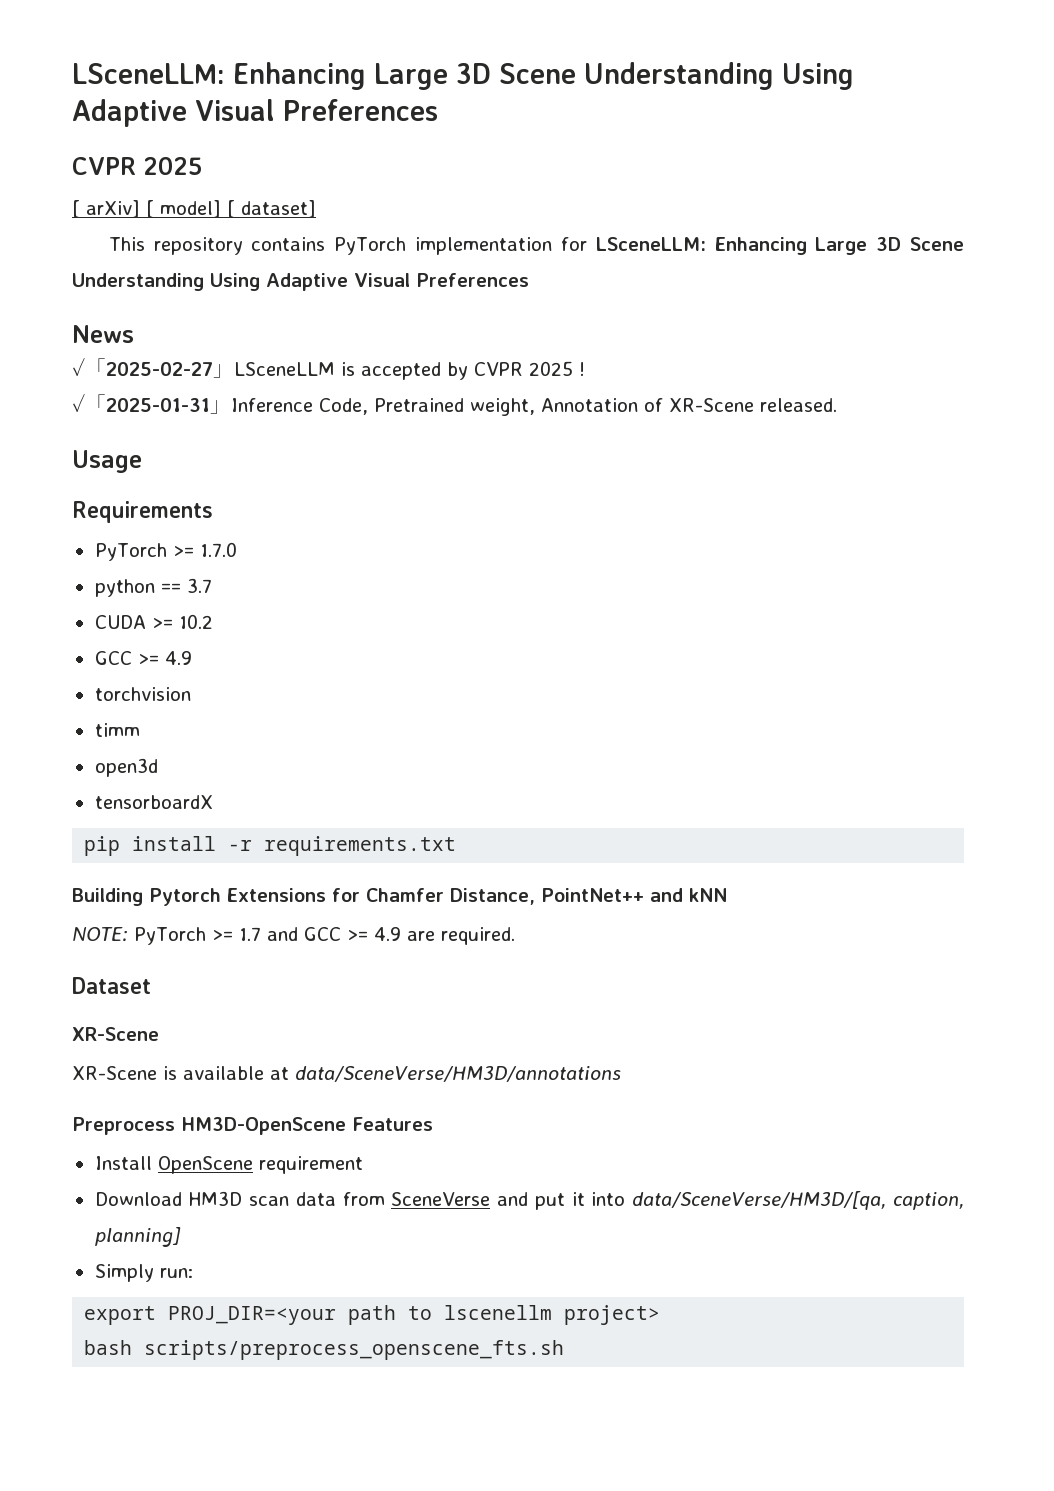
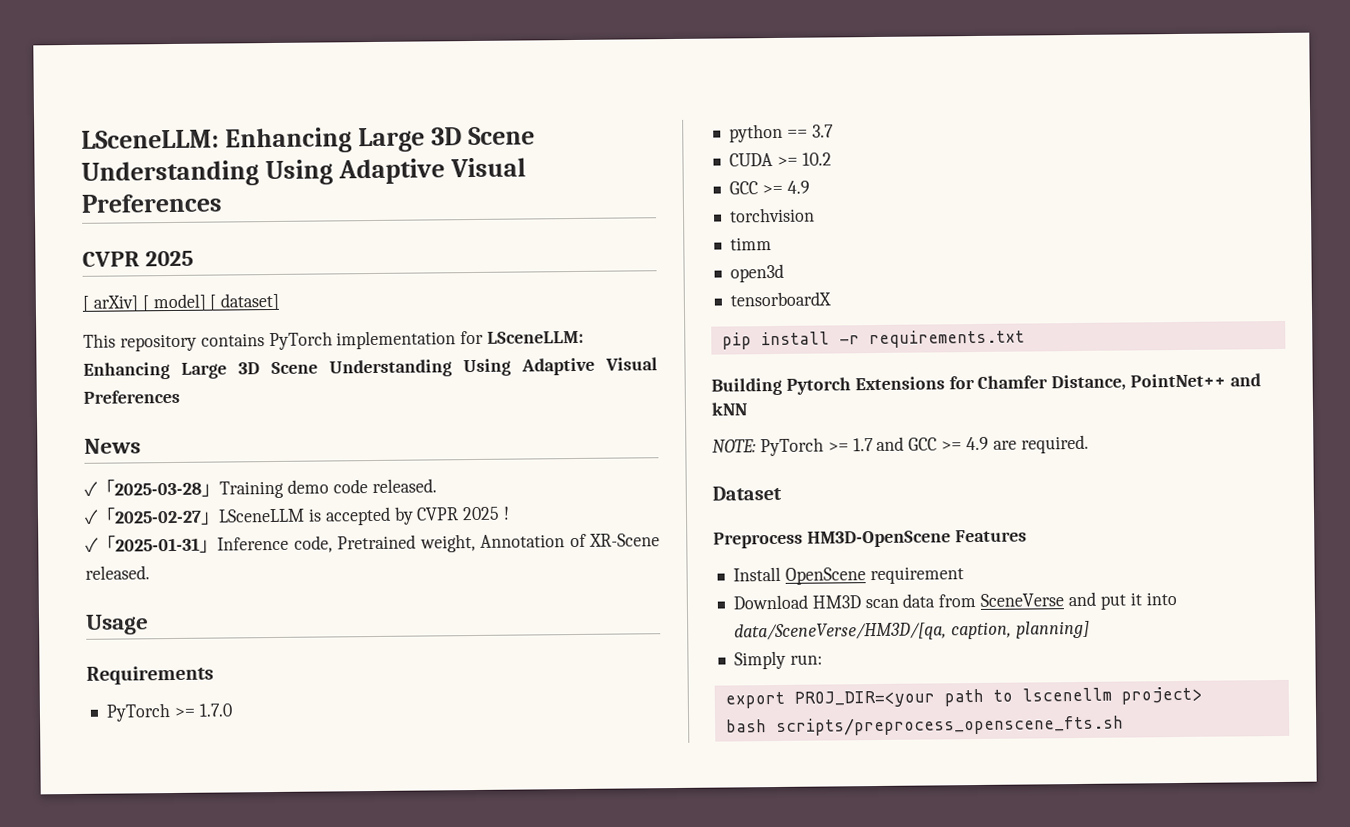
+ ✓「2025-03-28」Training demo code released.
- ✓「2025-01-31」Inference Code, Pretrained weight, Annotation of XR-Scene released.
+ ✓「2025-01-31」Inference code, Pretrained weight, Annotation of XR-Scene released.
  Dataset
- XR-Scene
- XR-Scene is available at data/SceneVerse/HM3D/annotations

